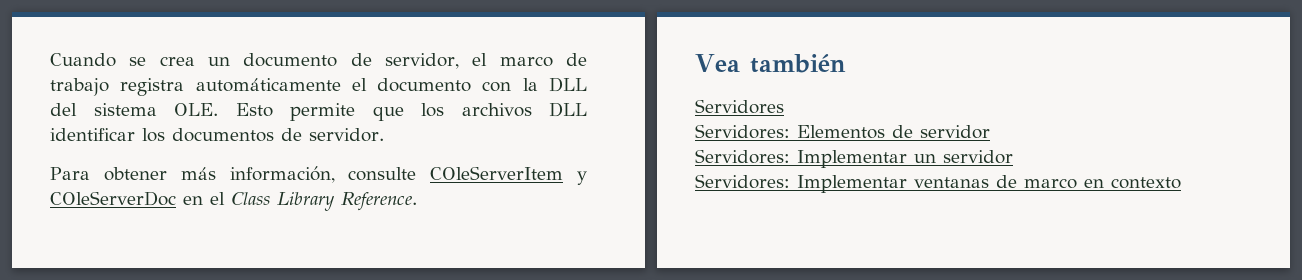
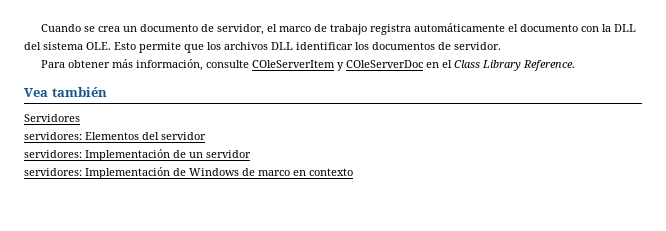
- Servidores: Elementos de servidor
- Servidores: Implementar un servidor
- Servidores: Implementar ventanas de marco en contexto
+ servidores: Elementos del servidor
+ servidores: Implementación de un servidor
+ servidores: Implementación de Windows de marco en contexto

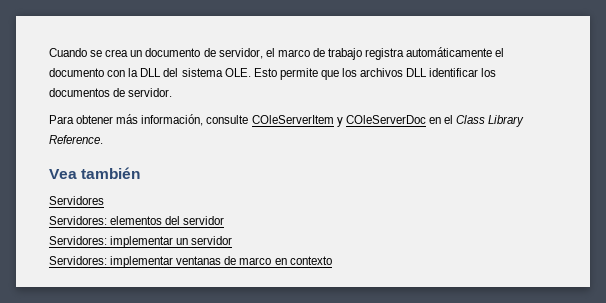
- servidores: Elementos del servidor
+ Servidores: elementos del servidor
- servidores: Implementación de un servidor
+ Servidores: implementar un servidor
- servidores: Implementación de Windows de marco en contexto
+ Servidores: implementar ventanas de marco en contexto

